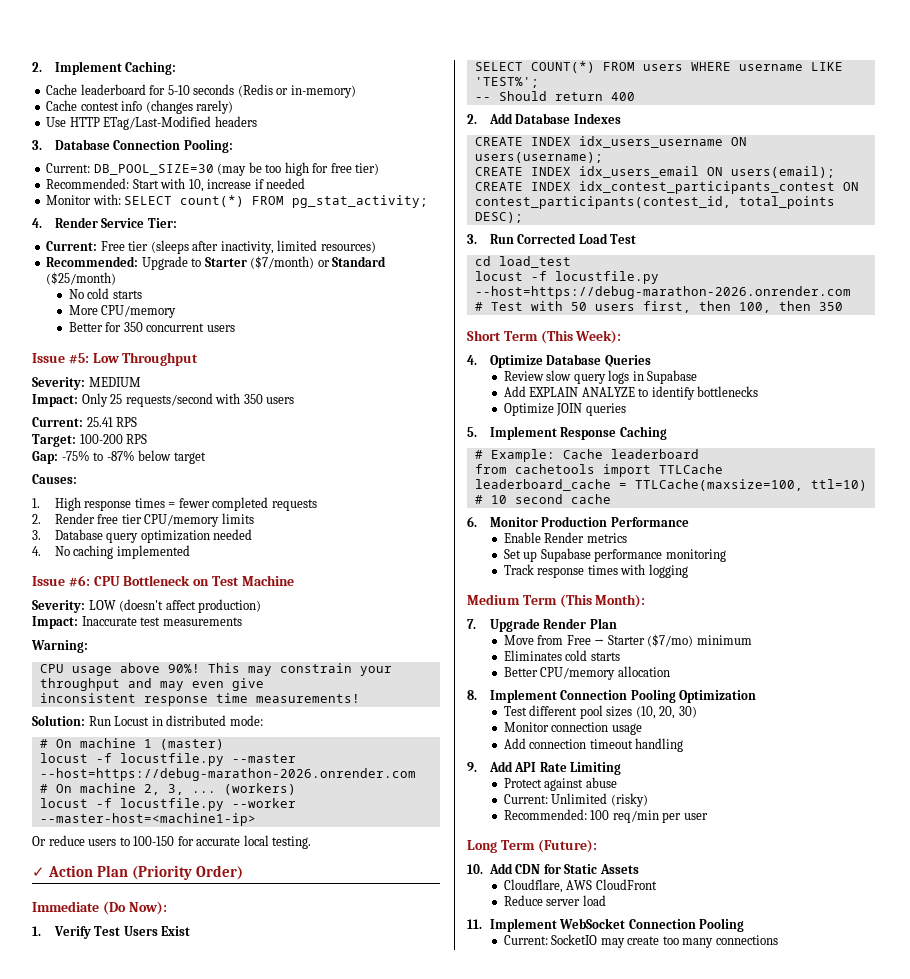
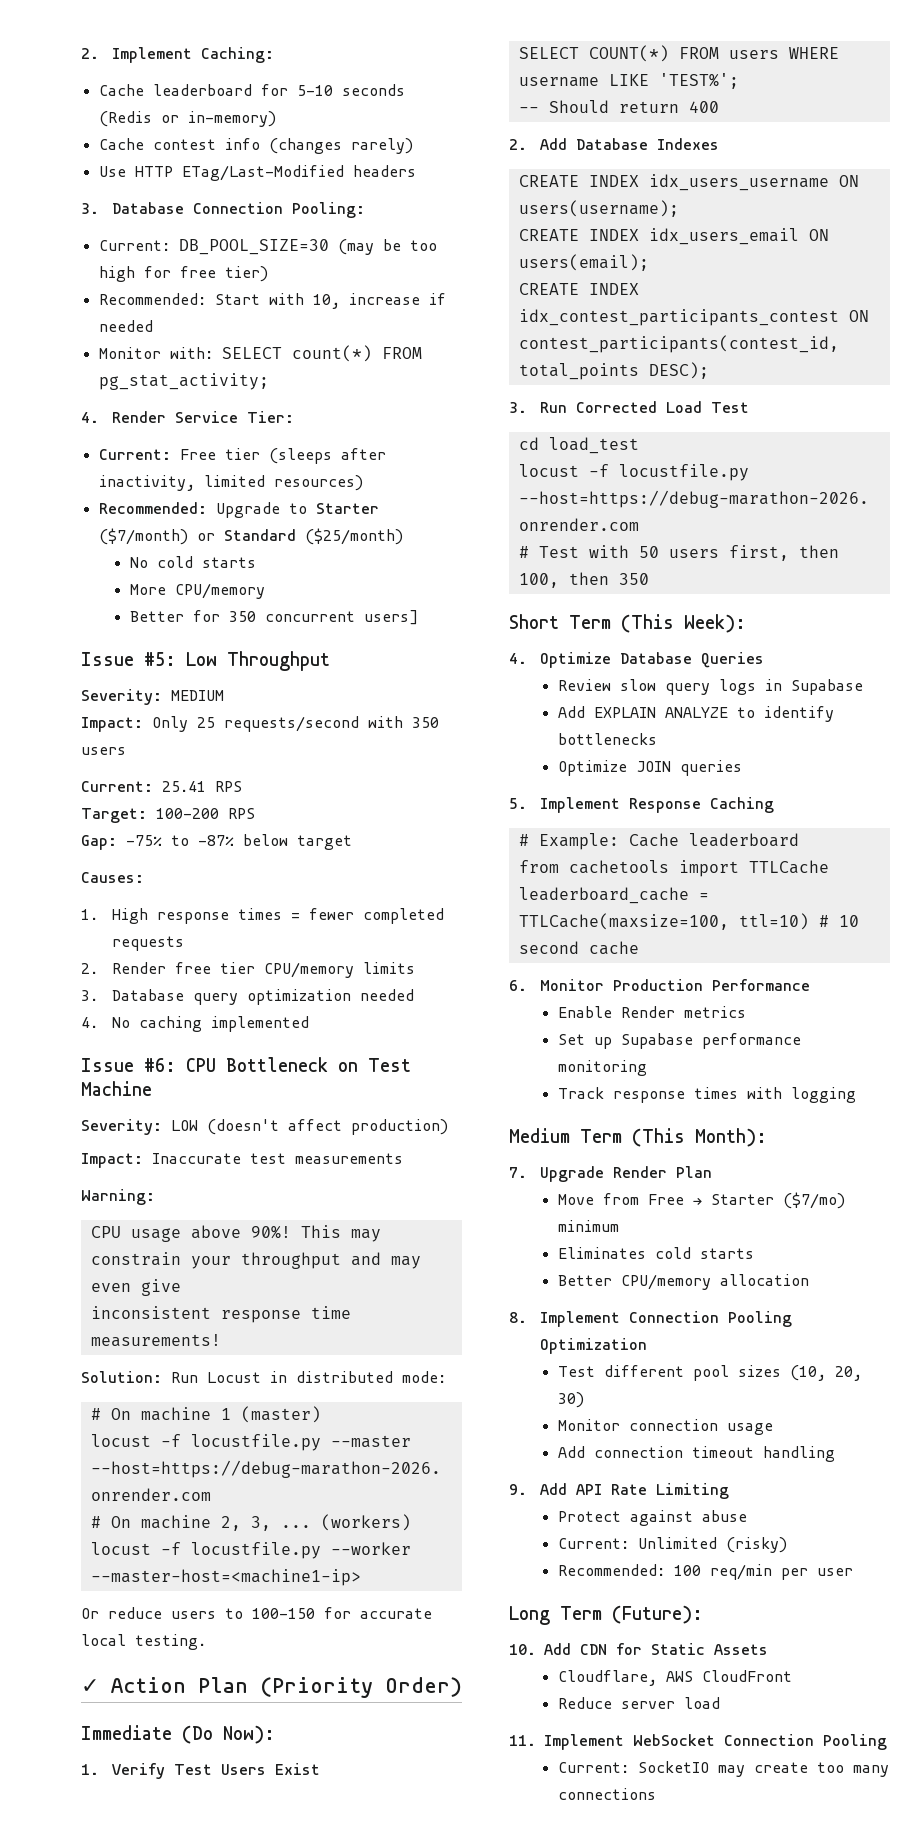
- Better for 350 concurrent users
+ Better for 350 concurrent users]

